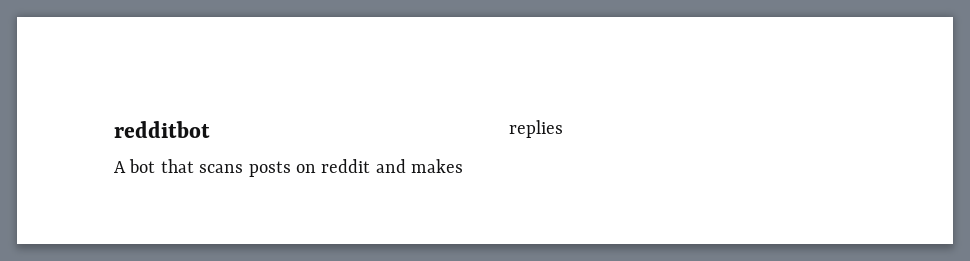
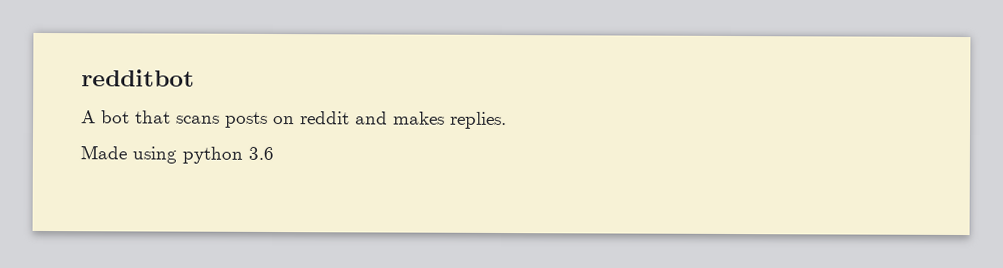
- A bot that scans posts on reddit and makes replies
+ A bot that scans posts on reddit and makes replies.
+ Made using python 3.6

